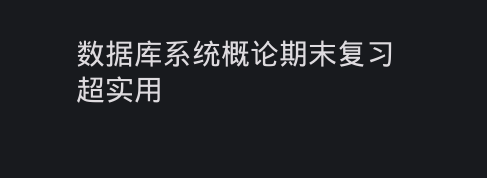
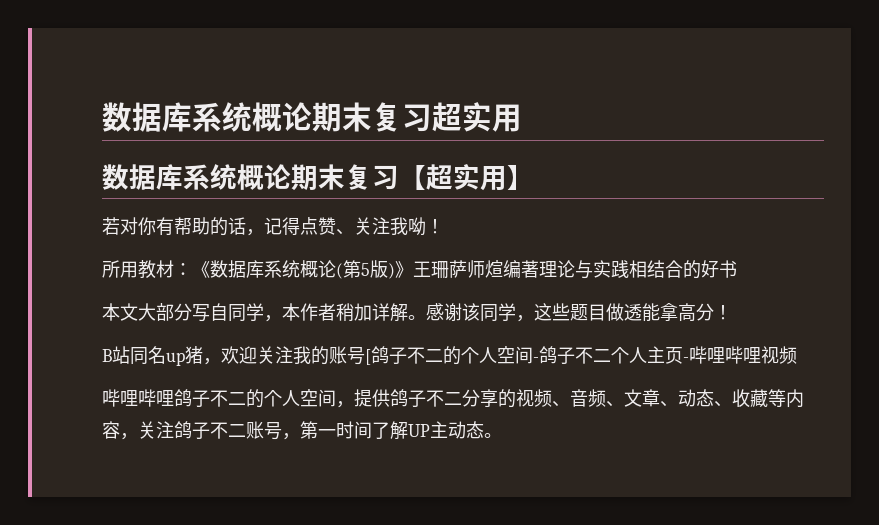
+ 数据库系统概论期末复习【超实用】
+ 若对你有帮助的话，记得点赞、关注我呦！
+ 所用教材：《数据库系统概论(第5版)》王珊萨师煊编著理论与实践相结合的好书
+ 本文大部分写自同学，本作者稍加详解。感谢该同学，这些题目做透能拿高分！
+ B站同名up猪，欢迎关注我的账号[鸽子不二的个人空间-鸽子不二个人主页-哔哩哔哩视频
+ 哔哩哔哩鸽子不二的个人空间，提供鸽子不二分享的视频、音频、文章、动态、收藏等内容，关注鸽子不二账号，第一时间了解UP主动态。

